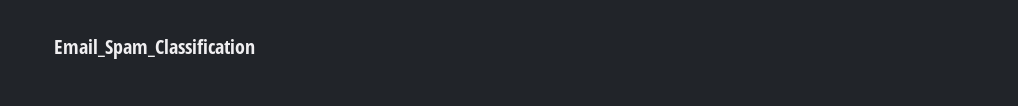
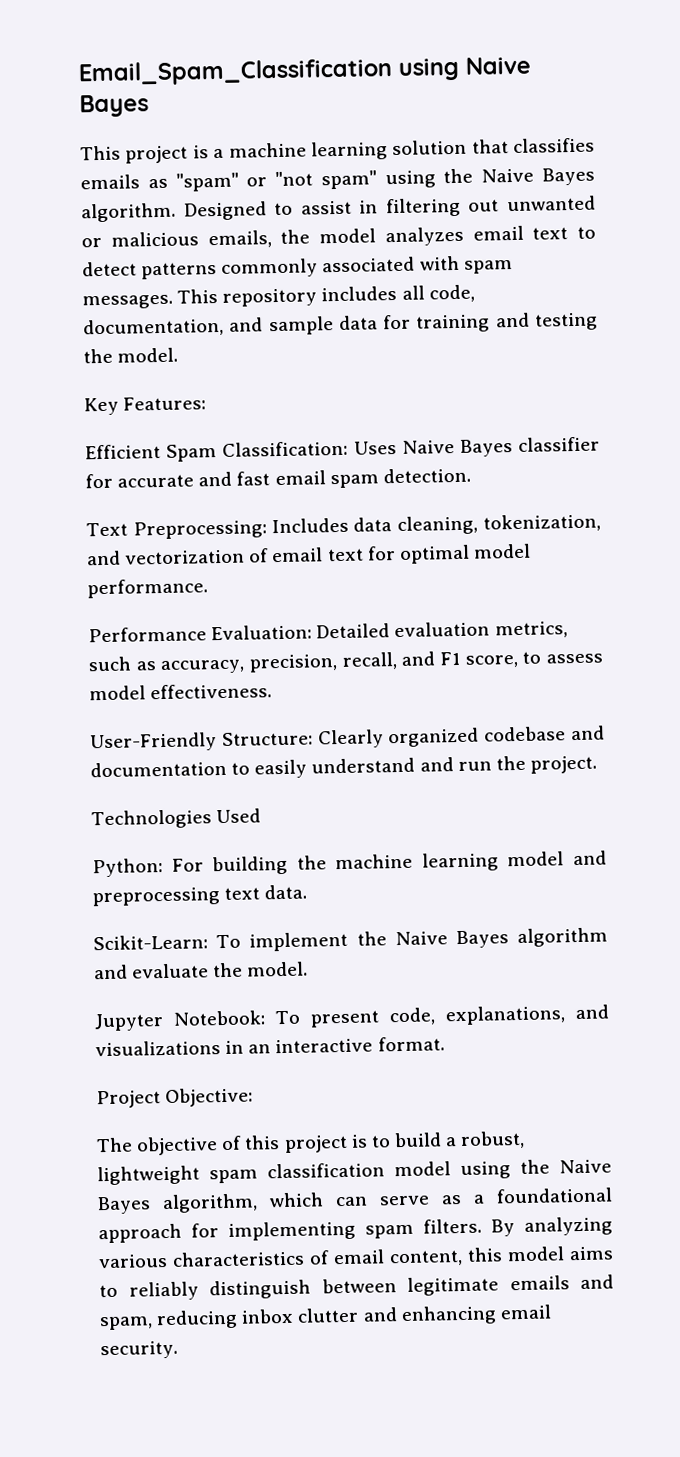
- Email_Spam_Classification
+ Email_Spam_Classification using Naive Bayes
+ This project is a machine learning solution that classifies emails as "spam" or "not spam" using the Naive Bayes algorithm. Designed to assist in filtering out unwanted or malicious emails, the model analyzes email text to detect patterns commonly associated with spam messages. This repository includes all code, documentation, and sample data for training and testing the model.
+ Key Features:
+ Efficient Spam Classification: Uses Naive Bayes classifier for accurate and fast email spam detection.
+ Text Preprocessing: Includes data cleaning, tokenization, and vectorization of email text for optimal model performance.
+ Performance Evaluation: Detailed evaluation metrics, such as accuracy, precision, recall, and F1 score, to assess model effectiveness.
+ User-Friendly Structure: Clearly organized codebase and documentation to easily understand and run the project.
+ Technologies Used
+ Python: For building the machine learning model and preprocessing text data.
+ Scikit-Learn: To implement the Naive Bayes algorithm and evaluate the model.
+ Jupyter Notebook: To present code, explanations, and visualizations in an interactive format.
+ Project Objective:
+ The objective of this project is to build a robust, lightweight spam classification model using the Naive Bayes algorithm, which can serve as a foundational approach for implementing spam filters. By analyzing various characteristics of email content, this model aims to reliably distinguish between legitimate emails and spam, reducing inbox clutter and enhancing email security.

